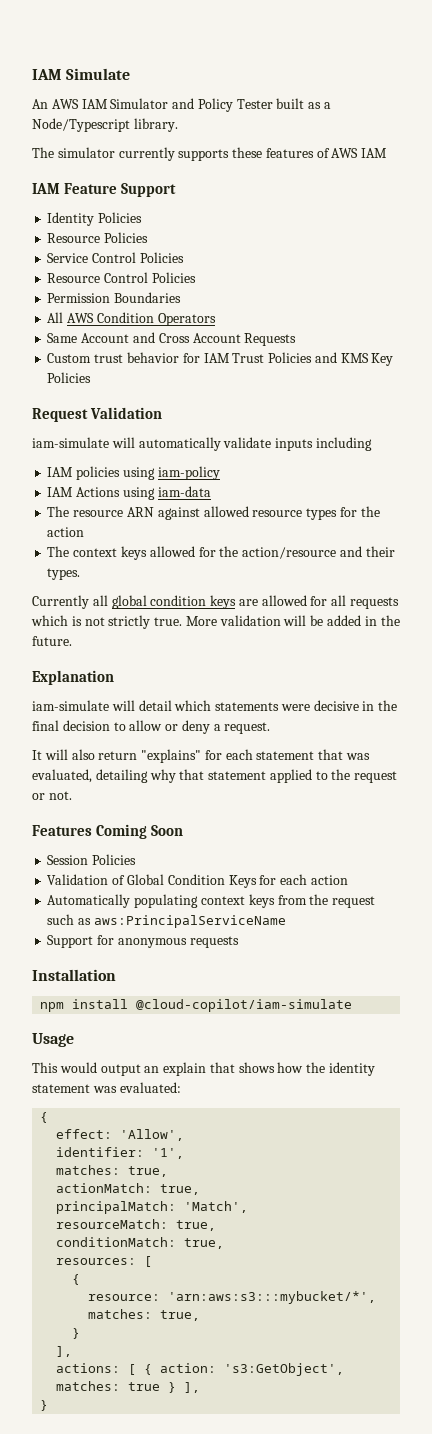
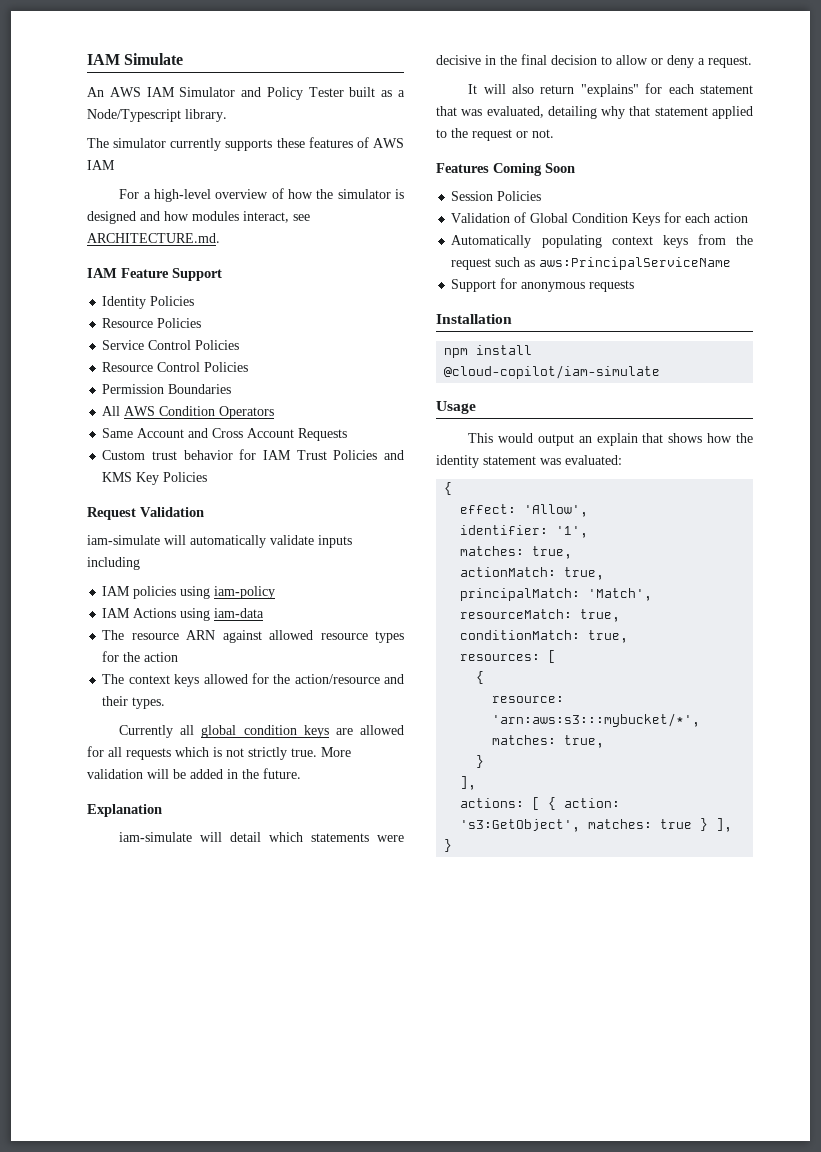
+ For a high-level overview of how the simulator is designed and how modules interact, see ARCHITECTURE.md.

